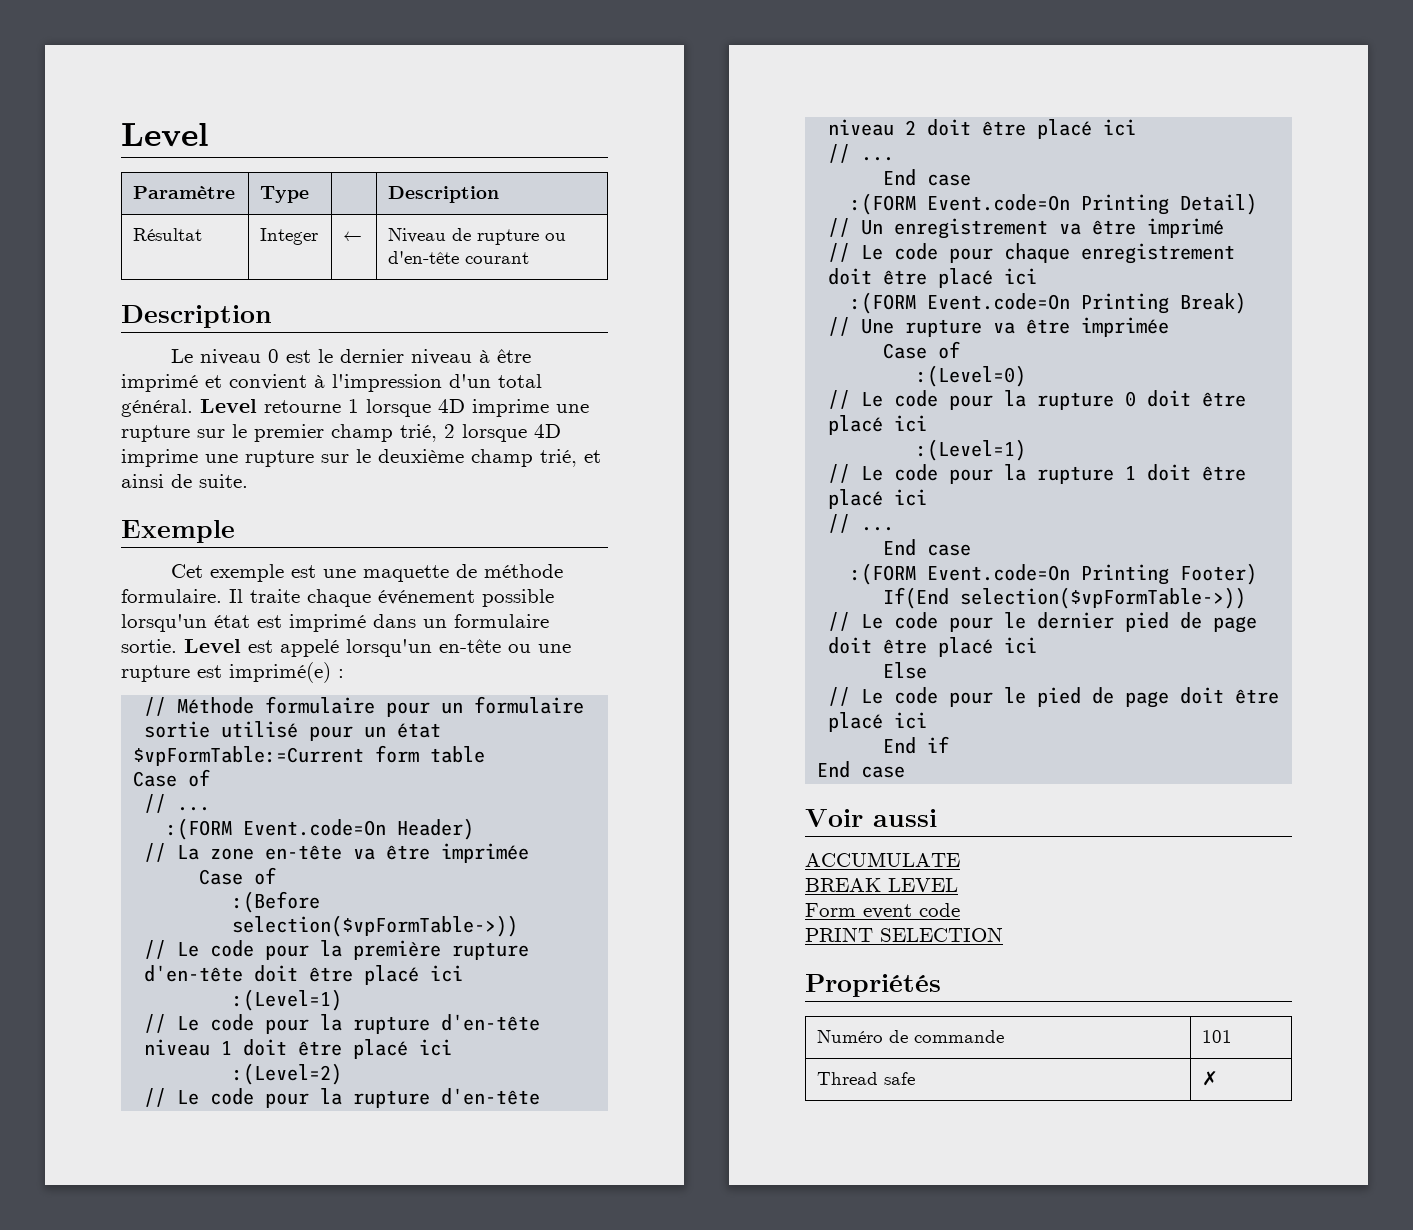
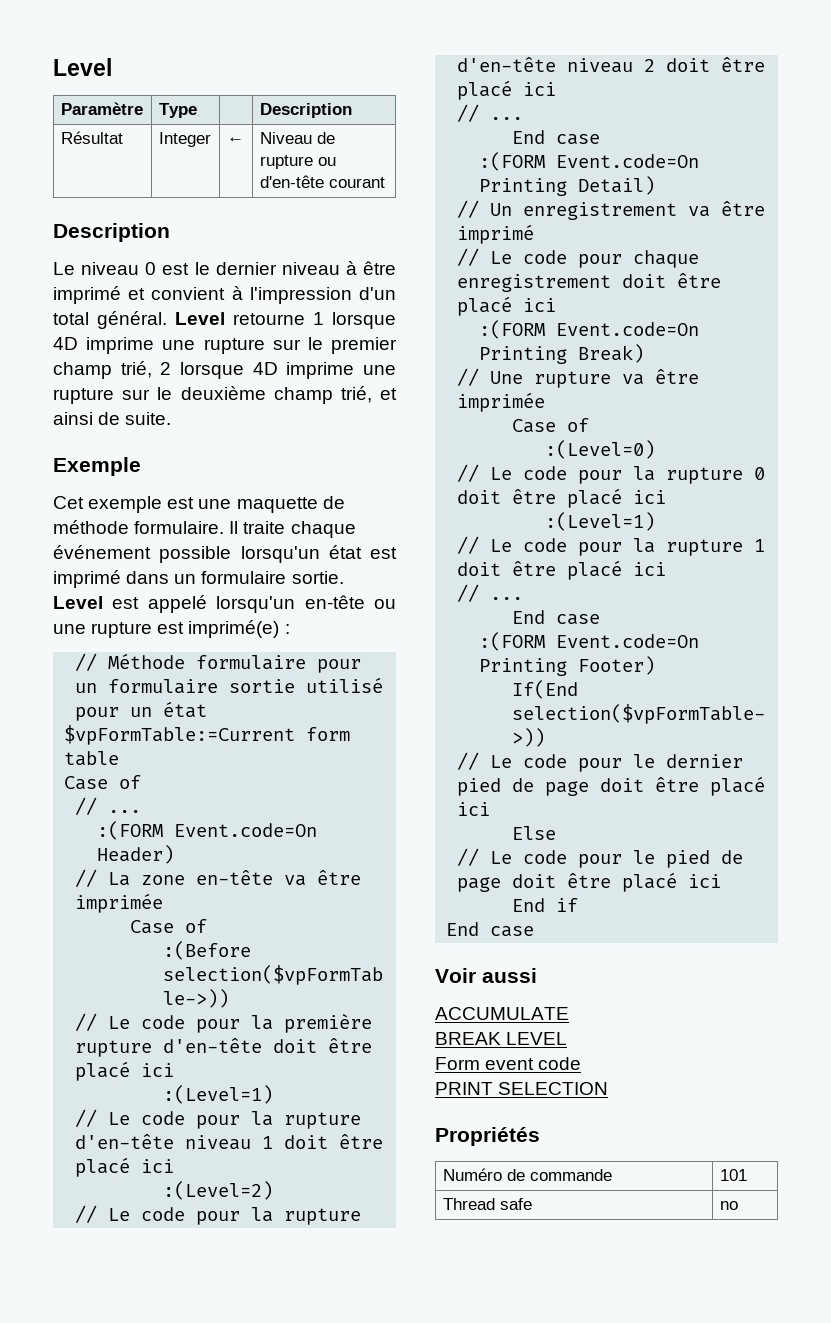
- Thread safe | ✗
+ Thread safe | no

